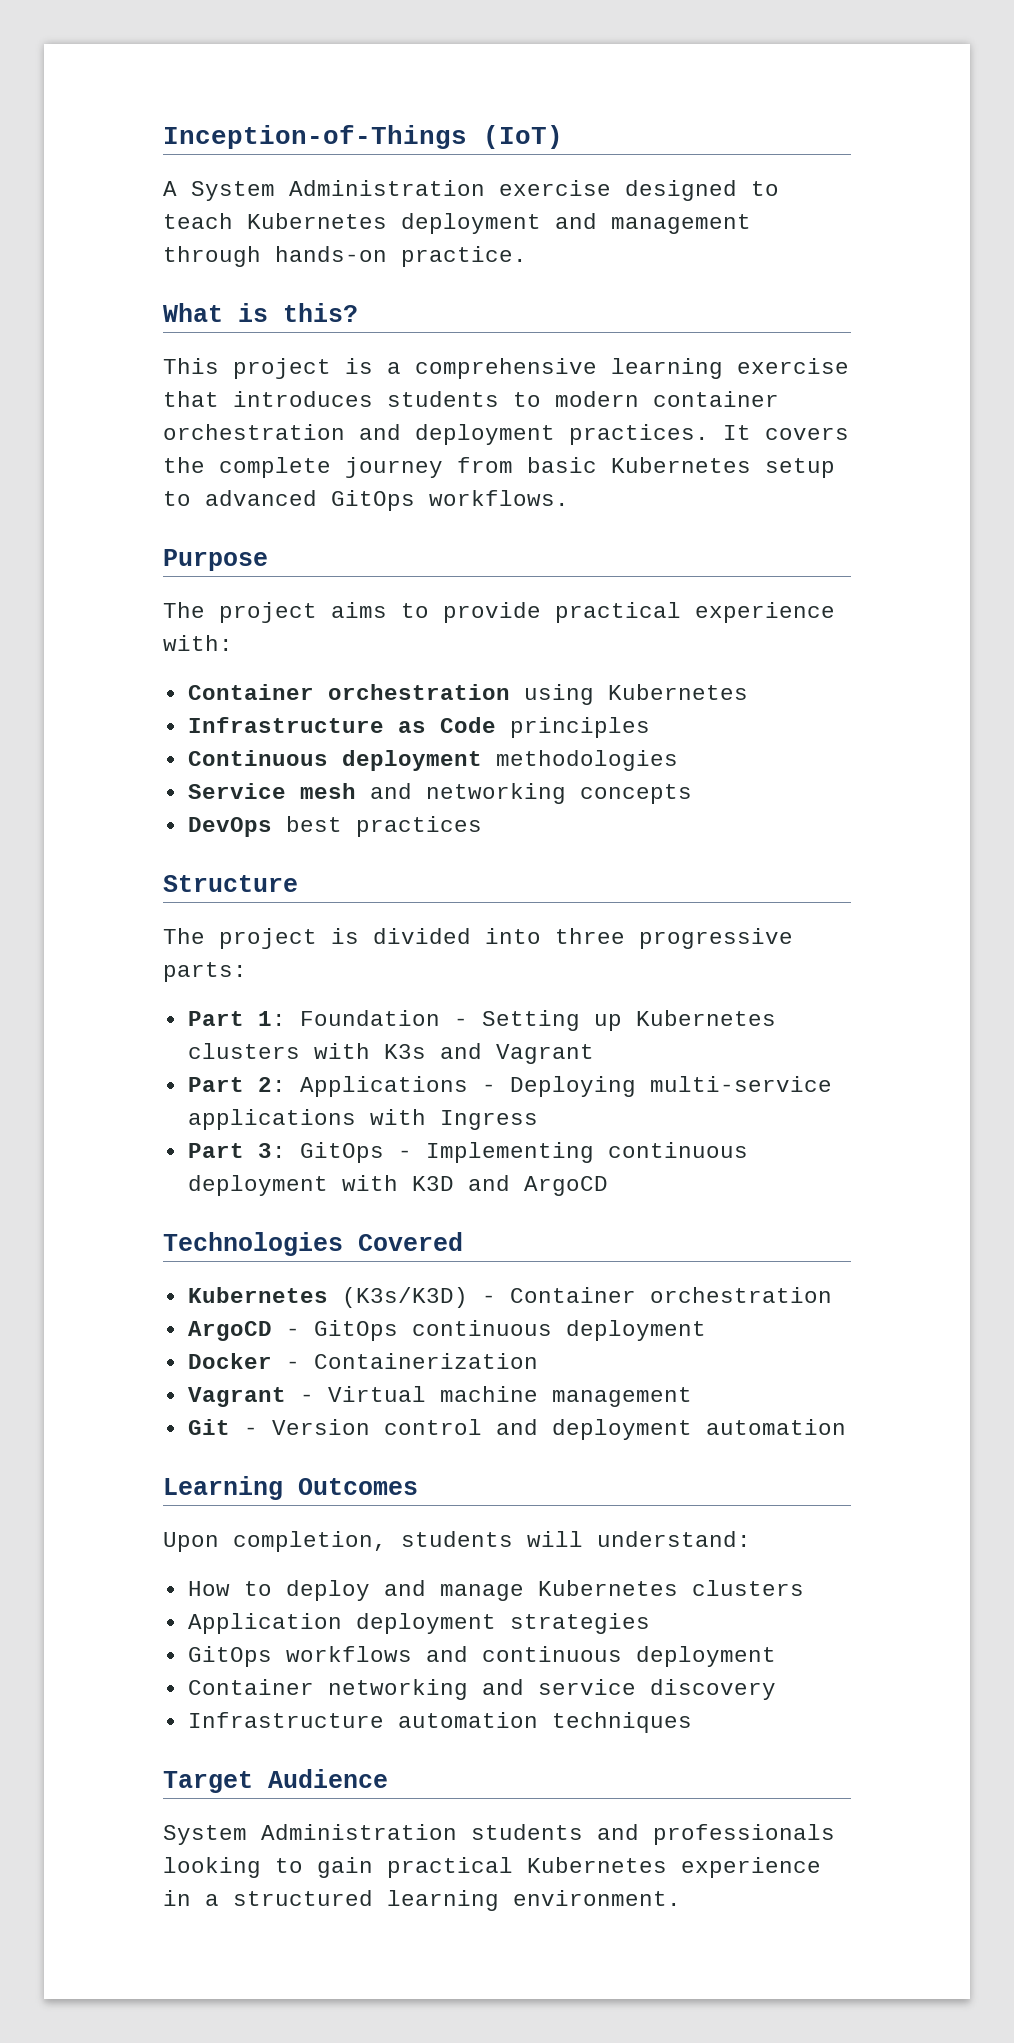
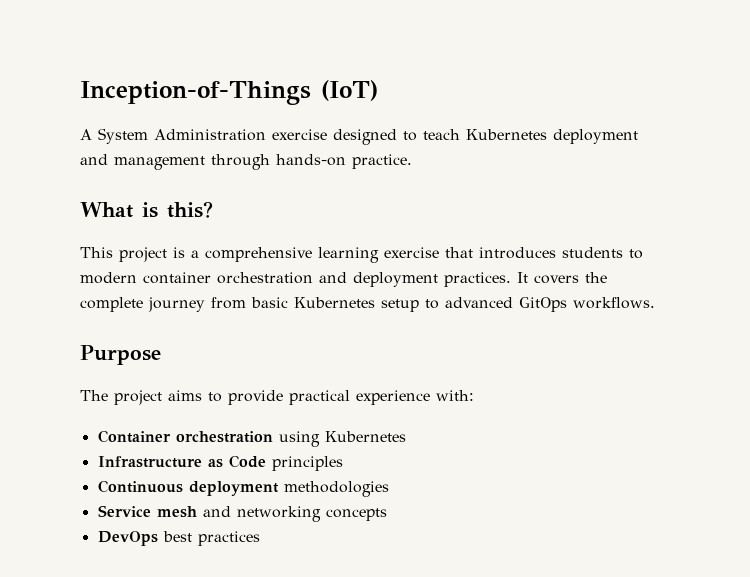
- Structure
- The project is divided into three progressive parts:
- Part 1: Foundation - Setting up Kubernetes clusters with K3s and Vagrant
- Part 2: Applications - Deploying multi-service applications with Ingress
- Part 3: GitOps - Implementing continuous deployment with K3D and ArgoCD
- Technologies Covered
- Kubernetes (K3s/K3D) - Container orchestration
- ArgoCD - GitOps continuous deployment
- Docker - Containerization
- Vagrant - Virtual machine management
- Git - Version control and deployment automation
- Learning Outcomes
- Upon completion, students will understand:
- How to deploy and manage Kubernetes clusters
- Application deployment strategies
- GitOps workflows and continuous deployment
- Container networking and service discovery
- Infrastructure automation techniques
- Target Audience
- System Administration students and professionals looking to gain practical Kubernetes experience in a structured learning environment.

